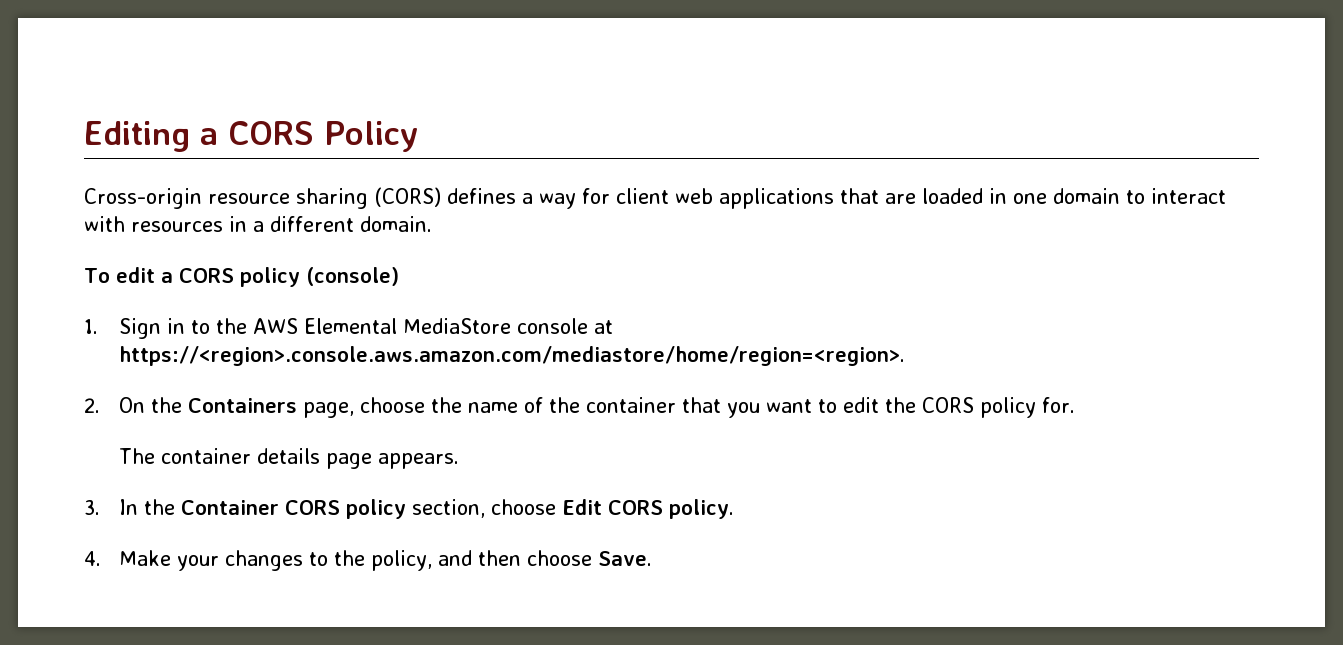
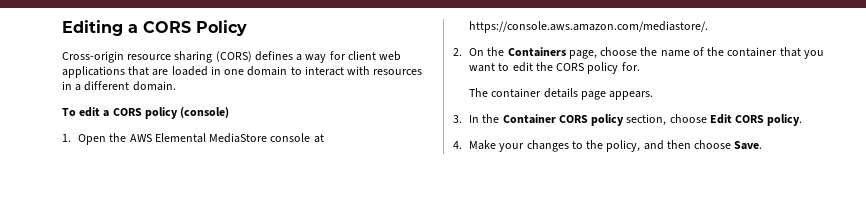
- 1. Sign in to the AWS Elemental MediaStore console at https://<region>.console.aws.amazon.com/mediastore/home/region=<region>.
+ 1. Open the AWS Elemental MediaStore console at https://console.aws.amazon.com/mediastore/.

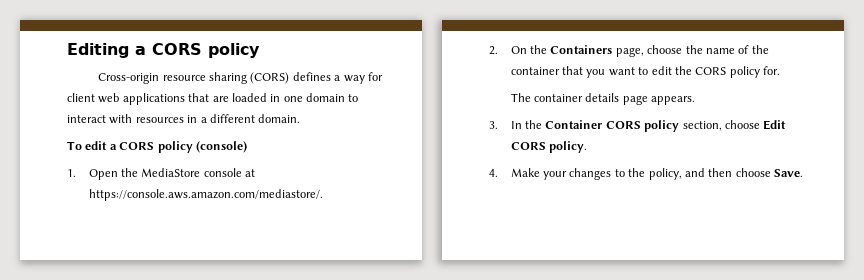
- Editing a CORS Policy
+ Editing a CORS policy
- 1. Open the AWS Elemental MediaStore console at https://console.aws.amazon.com/mediastore/.
+ 1. Open the MediaStore console at https://console.aws.amazon.com/mediastore/.

